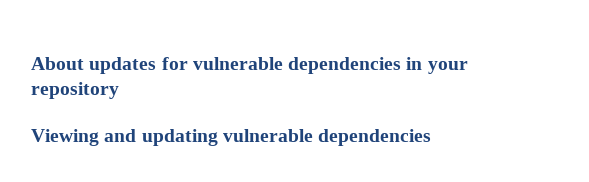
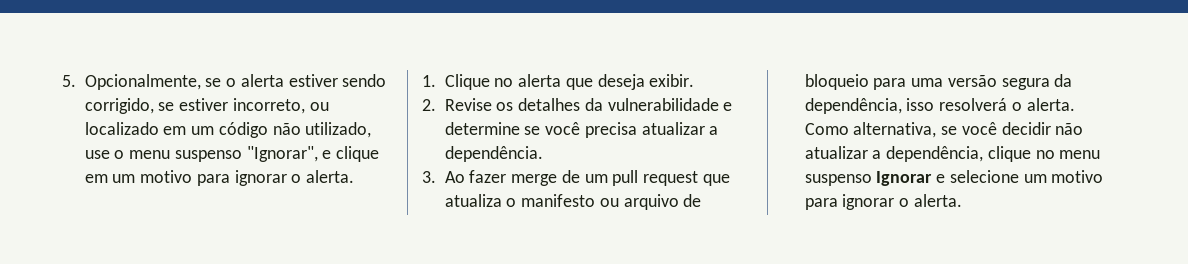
- About updates for vulnerable dependencies in your repository
- Viewing and updating vulnerable dependencies
+ 5. Opcionalmente, se o alerta estiver sendo corrigido, se estiver incorreto, ou localizado em um código não utilizado, use o menu suspenso "Ignorar", e clique em um motivo para ignorar o alerta.
+ 1. Clique no alerta que deseja exibir.
+ 2. Revise os detalhes da vulnerabilidade e determine se você precisa atualizar a dependência.
+ 3. Ao fazer merge de um pull request que atualiza o manifesto ou arquivo de bloqueio para uma versão segura da dependência, isso resolverá o alerta. Como alternativa, se você decidir não atualizar a dependência, clique no menu suspenso Ignorar e selecione um motivo para ignorar o alerta.

